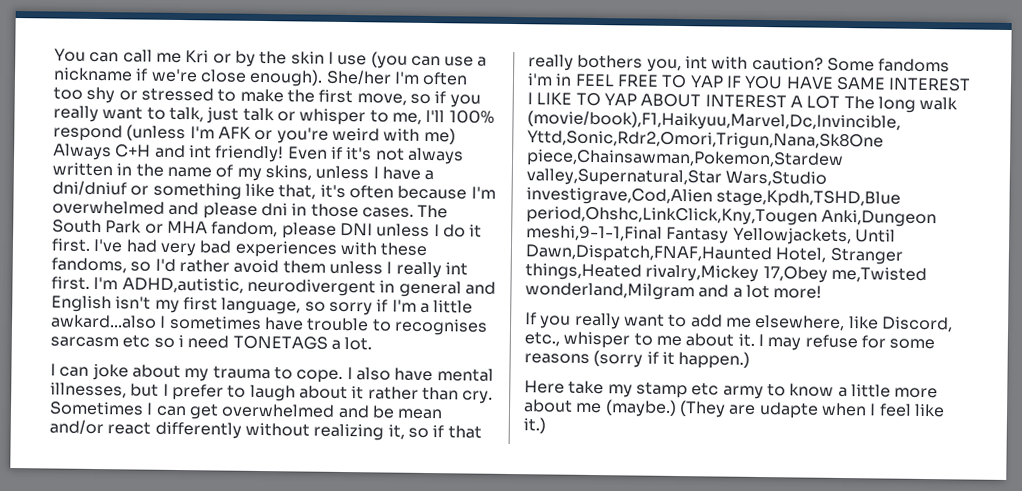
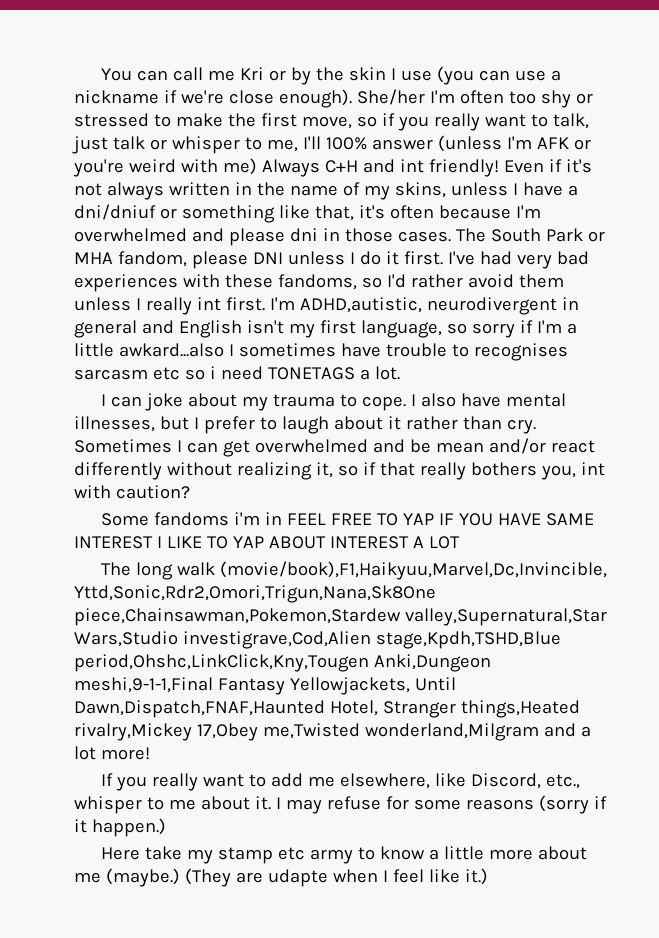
- She/her I'm often too shy or stressed to make the first move, so if you really want to talk, just talk or whisper to me, I'll 100% respond (unless I'm AFK or you're weird with me) Always C+H and int friendly!
+ She/her I'm often too shy or stressed to make the first move, so if you really want to talk, just talk or whisper to me, I'll 100% answer (unless I'm AFK or you're weird with me) Always C+H and int friendly!
- Sometimes I can get overwhelmed and be mean and/or react differently without realizing it, so if that really bothers you, int with caution? Some fandoms i'm in FEEL FREE TO YAP IF YOU HAVE SAME INTEREST I LIKE TO YAP ABOUT INTEREST A LOT The long walk (movie/book),F1,Haikyuu,Marvel,Dc,Invincible, Yttd,Sonic,Rdr2,Omori,Trigun,Nana,Sk8One piece,Chainsawman,Pokemon,Stardew valley,Supernatural,Star Wars,Studio investigrave,Cod,Alien stage,Kpdh,TSHD,Blue period,Ohshc,LinkClick,Kny,Tougen Anki,Dungeon meshi,9-1-1,Final Fantasy Yellowjackets, Until Dawn,Dispatch,FNAF,Haunted Hotel, Stranger things,Heated rivalry,Mickey 17,Obey me,Twisted wonderland,Milgram and a lot more!
+ Sometimes I can get overwhelmed and be mean and/or react differently without realizing it, so if that really bothers you, int with caution?
+ Some fandoms i'm in FEEL FREE TO YAP IF YOU HAVE SAME INTEREST I LIKE TO YAP ABOUT INTEREST A LOT
+ The long walk (movie/book),F1,Haikyuu,Marvel,Dc,Invincible, Yttd,Sonic,Rdr2,Omori,Trigun,Nana,Sk8One piece,Chainsawman,Pokemon,Stardew valley,Supernatural,Star Wars,Studio investigrave,Cod,Alien stage,Kpdh,TSHD,Blue period,Ohshc,LinkClick,Kny,Tougen Anki,Dungeon meshi,9-1-1,Final Fantasy Yellowjackets, Until Dawn,Dispatch,FNAF,Haunted Hotel, Stranger things,Heated rivalry,Mickey 17,Obey me,Twisted wonderland,Milgram and a lot more!

